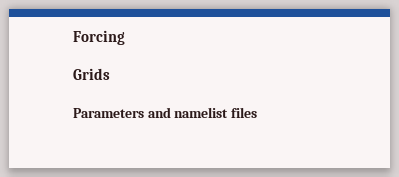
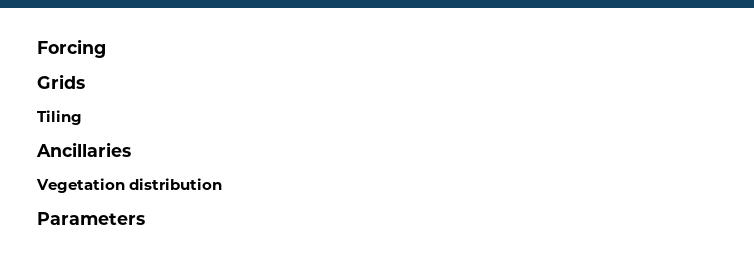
- Parameters and namelist files
+ Tiling
+ Ancillaries
+ Vegetation distribution
+ Parameters

